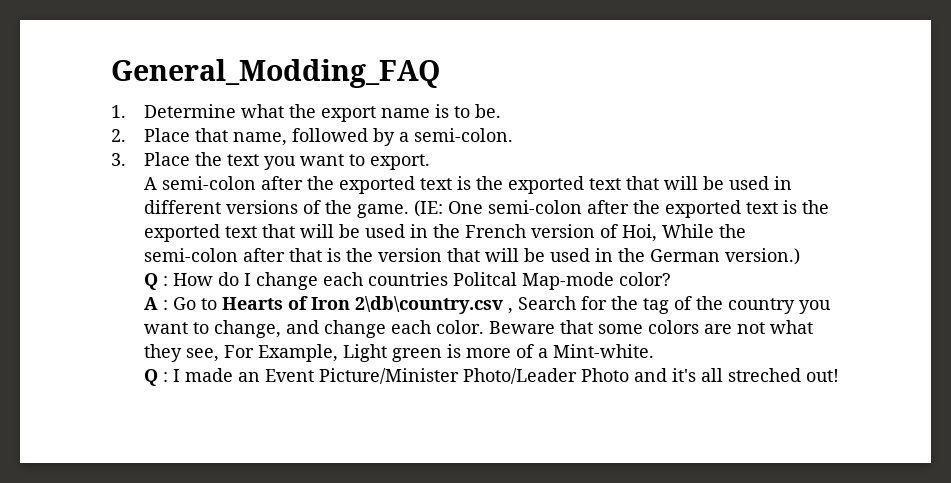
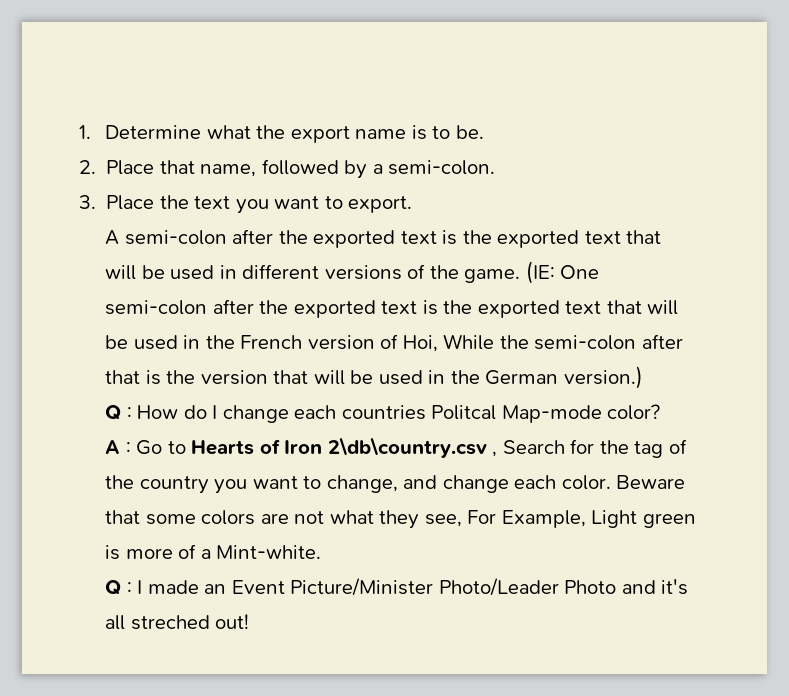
- General_Modding_FAQ

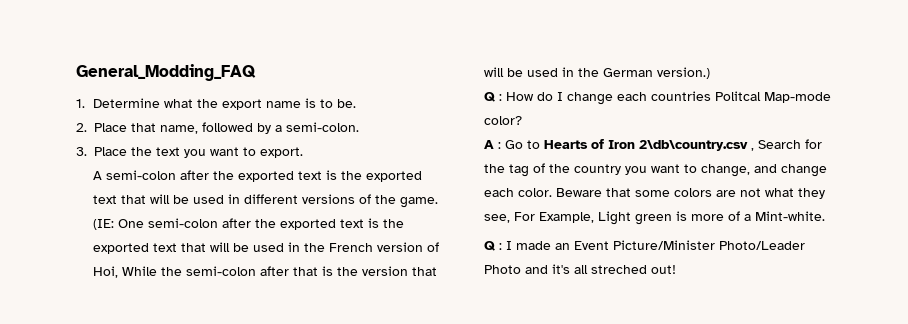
+ General_Modding_FAQ

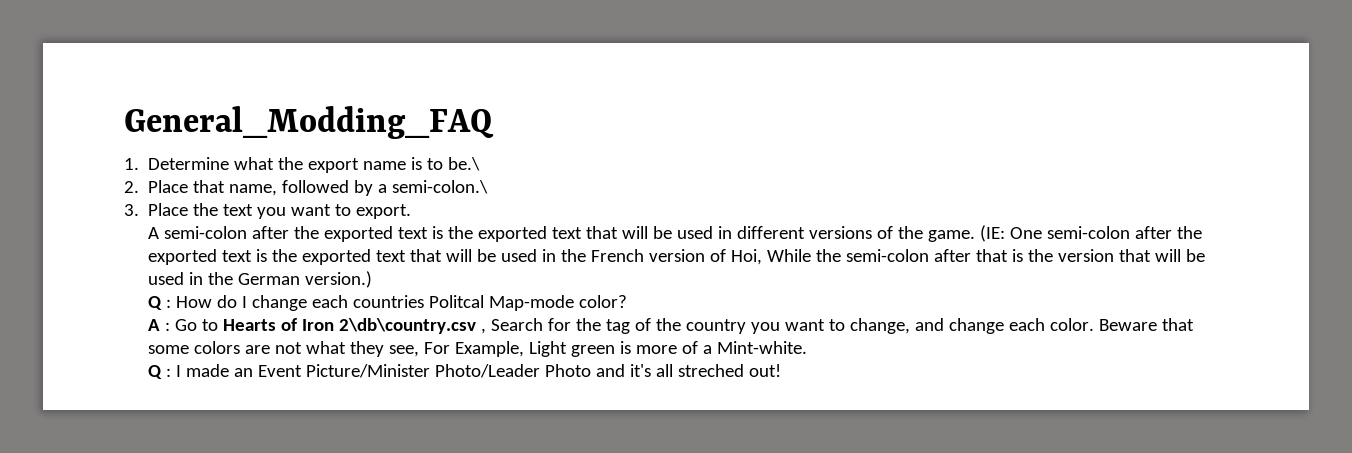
- 1. Determine what the export name is to be.
+ 1. Determine what the export name is to be.\
- 2. Place that name, followed by a semi-colon.
+ 2. Place that name, followed by a semi-colon.\

